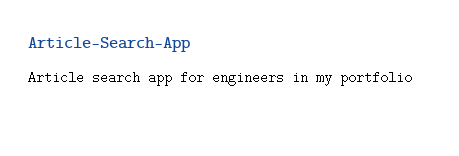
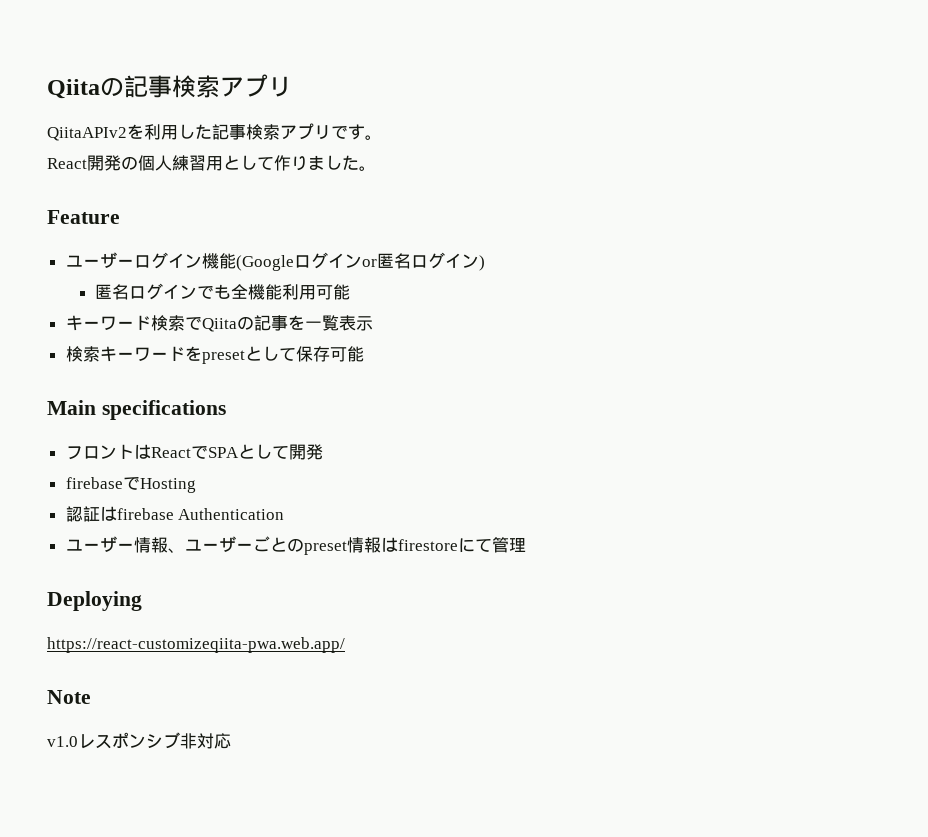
- Article-Search-App
- Article search app for engineers in my portfolio
+ Qiitaの記事検索アプリ
+ QiitaAPIv2を利用した記事検索アプリです。
+ React開発の個人練習用として作りました。
+ Feature
+ ユーザーログイン機能(Googleログインor匿名ログイン)
+ 匿名ログインでも全機能利用可能
+ キーワード検索でQiitaの記事を一覧表示
+ 検索キーワードをpresetとして保存可能
+ Main specifications
+ フロントはReactでSPAとして開発
+ firebaseでHosting
+ 認証はfirebase Authentication
+ ユーザー情報、ユーザーごとのpreset情報はfirestoreにて管理
+ Deploying
+ https://react-customizeqiita-pwa.web.app/
+ Note
+ v1.0レスポンシブ非対応

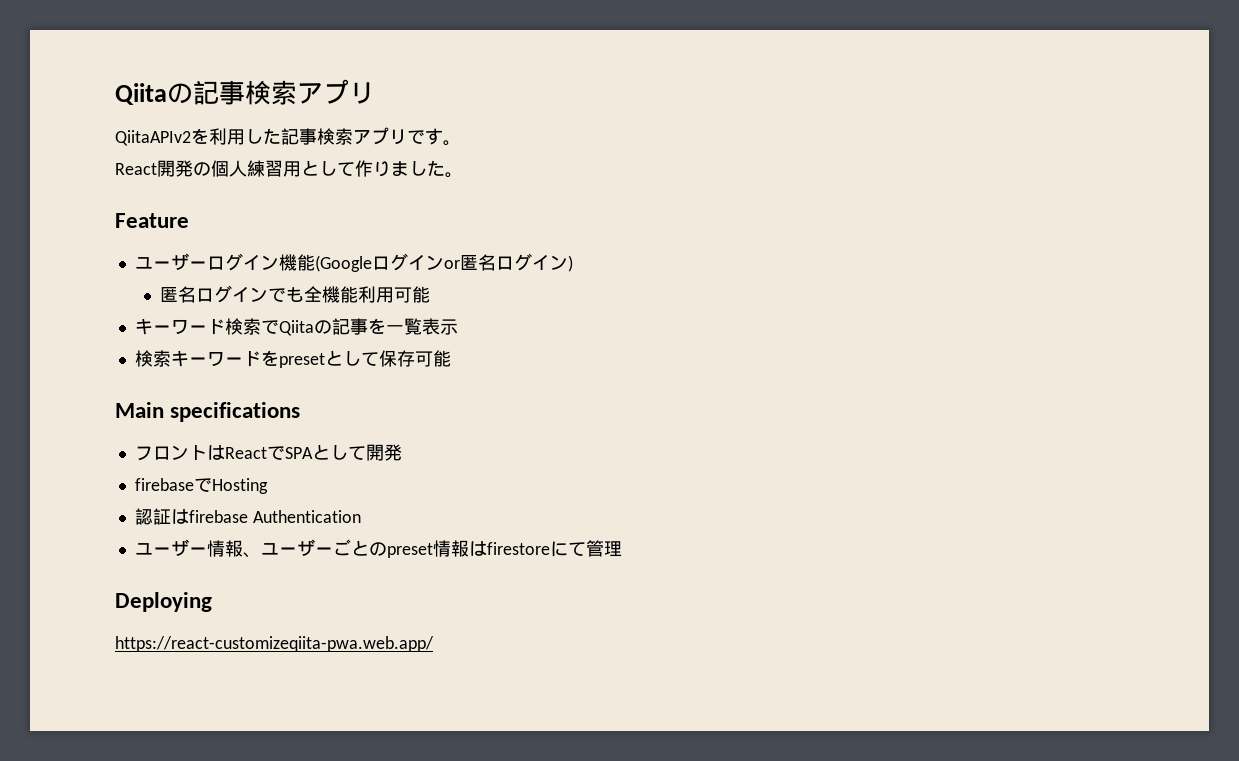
- Note
- v1.0レスポンシブ非対応

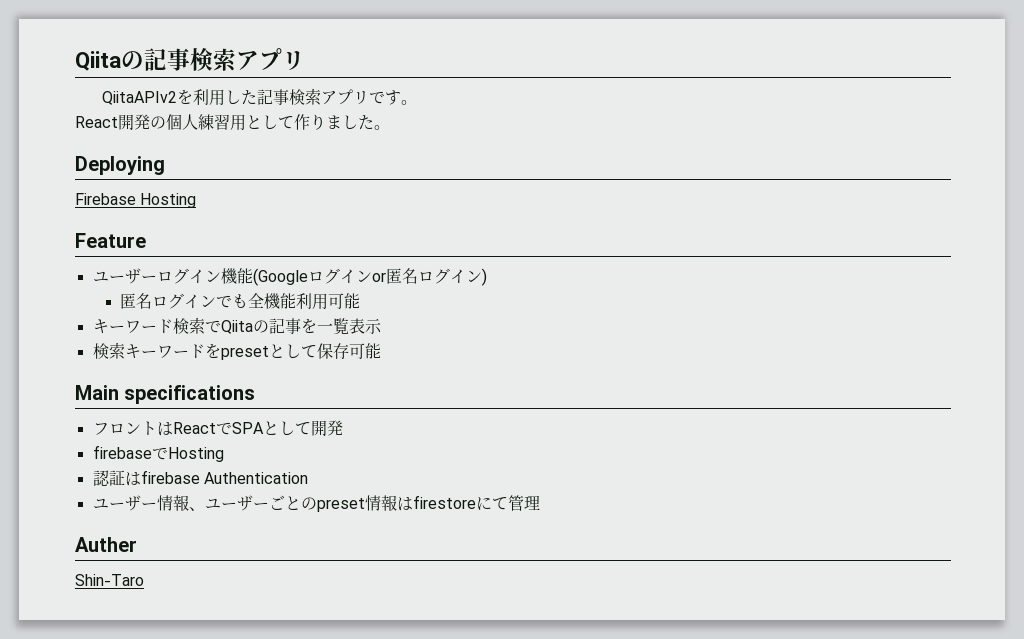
+ Deploying
+ Firebase Hosting
- Deploying
- https://react-customizeqiita-pwa.web.app/
+ Auther
+ Shin-Taro

